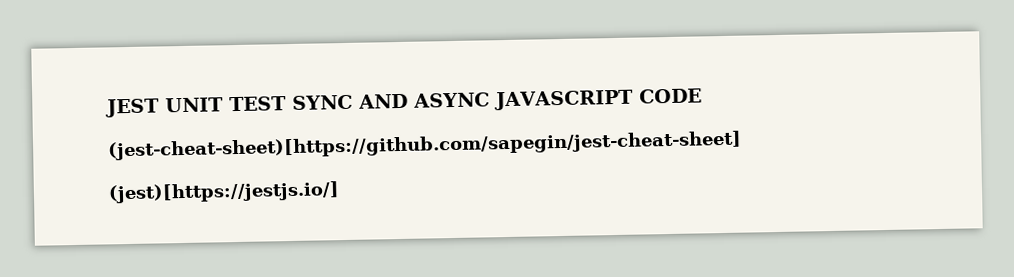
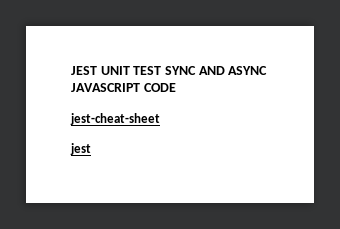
- (jest-cheat-sheet)[https://github.com/sapegin/jest-cheat-sheet]
- (jest)[https://jestjs.io/]
+ jest-cheat-sheet
+ jest

